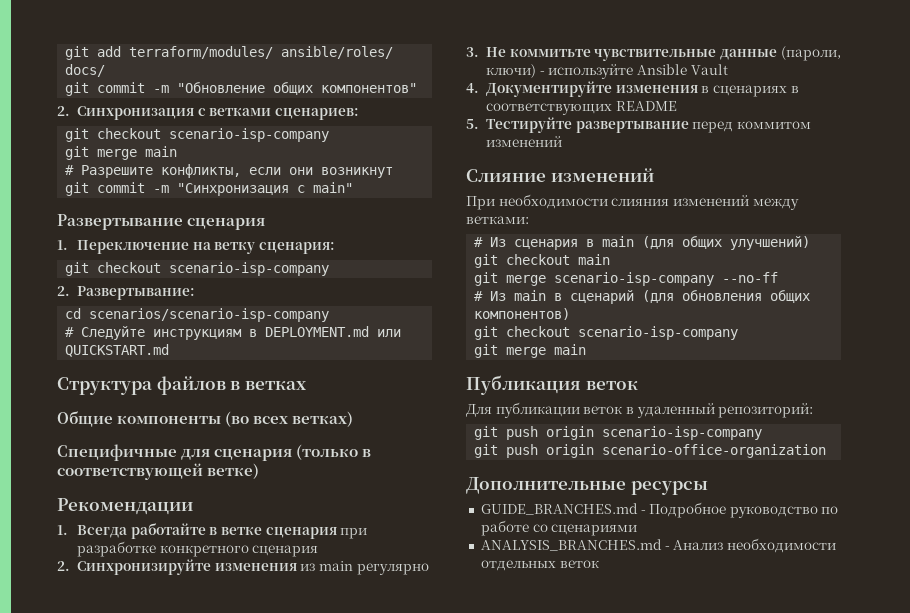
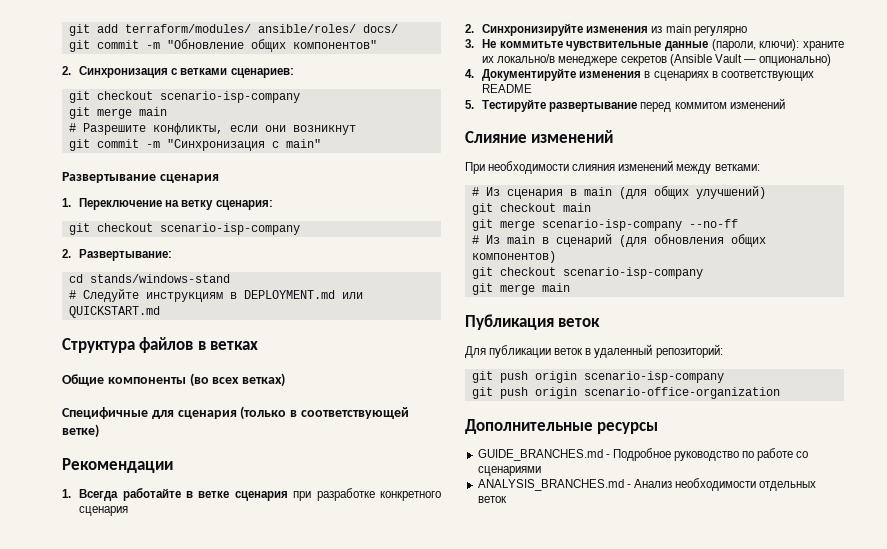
- cd scenarios/scenario-isp-company
+ cd stands/windows-stand
- 3. Не коммитьте чувствительные данные (пароли, ключи) - используйте Ansible Vault
+ 3. Не коммитьте чувствительные данные (пароли, ключи): храните их локально/в менеджере секретов (Ansible Vault — опционально)

